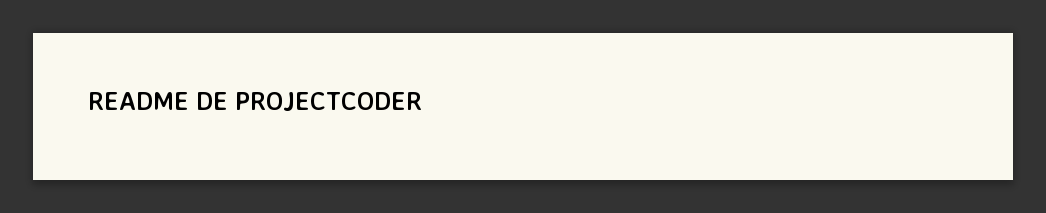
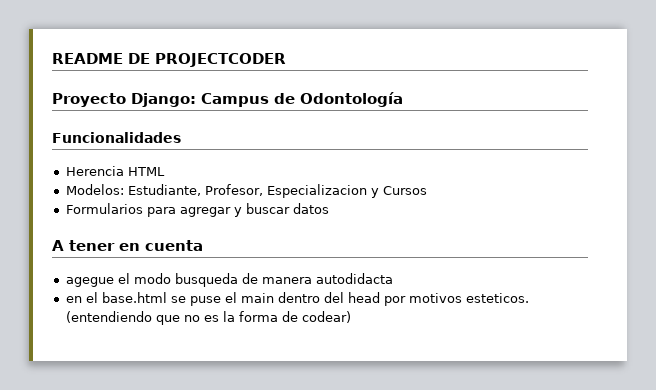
+ Proyecto Django: Campus de Odontología
+ Funcionalidades
+ Herencia HTML
+ Modelos: Estudiante, Profesor, Especializacion y Cursos
+ Formularios para agregar y buscar datos
+ A tener en cuenta
+ agegue el modo busqueda de manera autodidacta
+ en el base.html se puse el main dentro del head por motivos esteticos. (entendiendo que no es la forma de codear)

